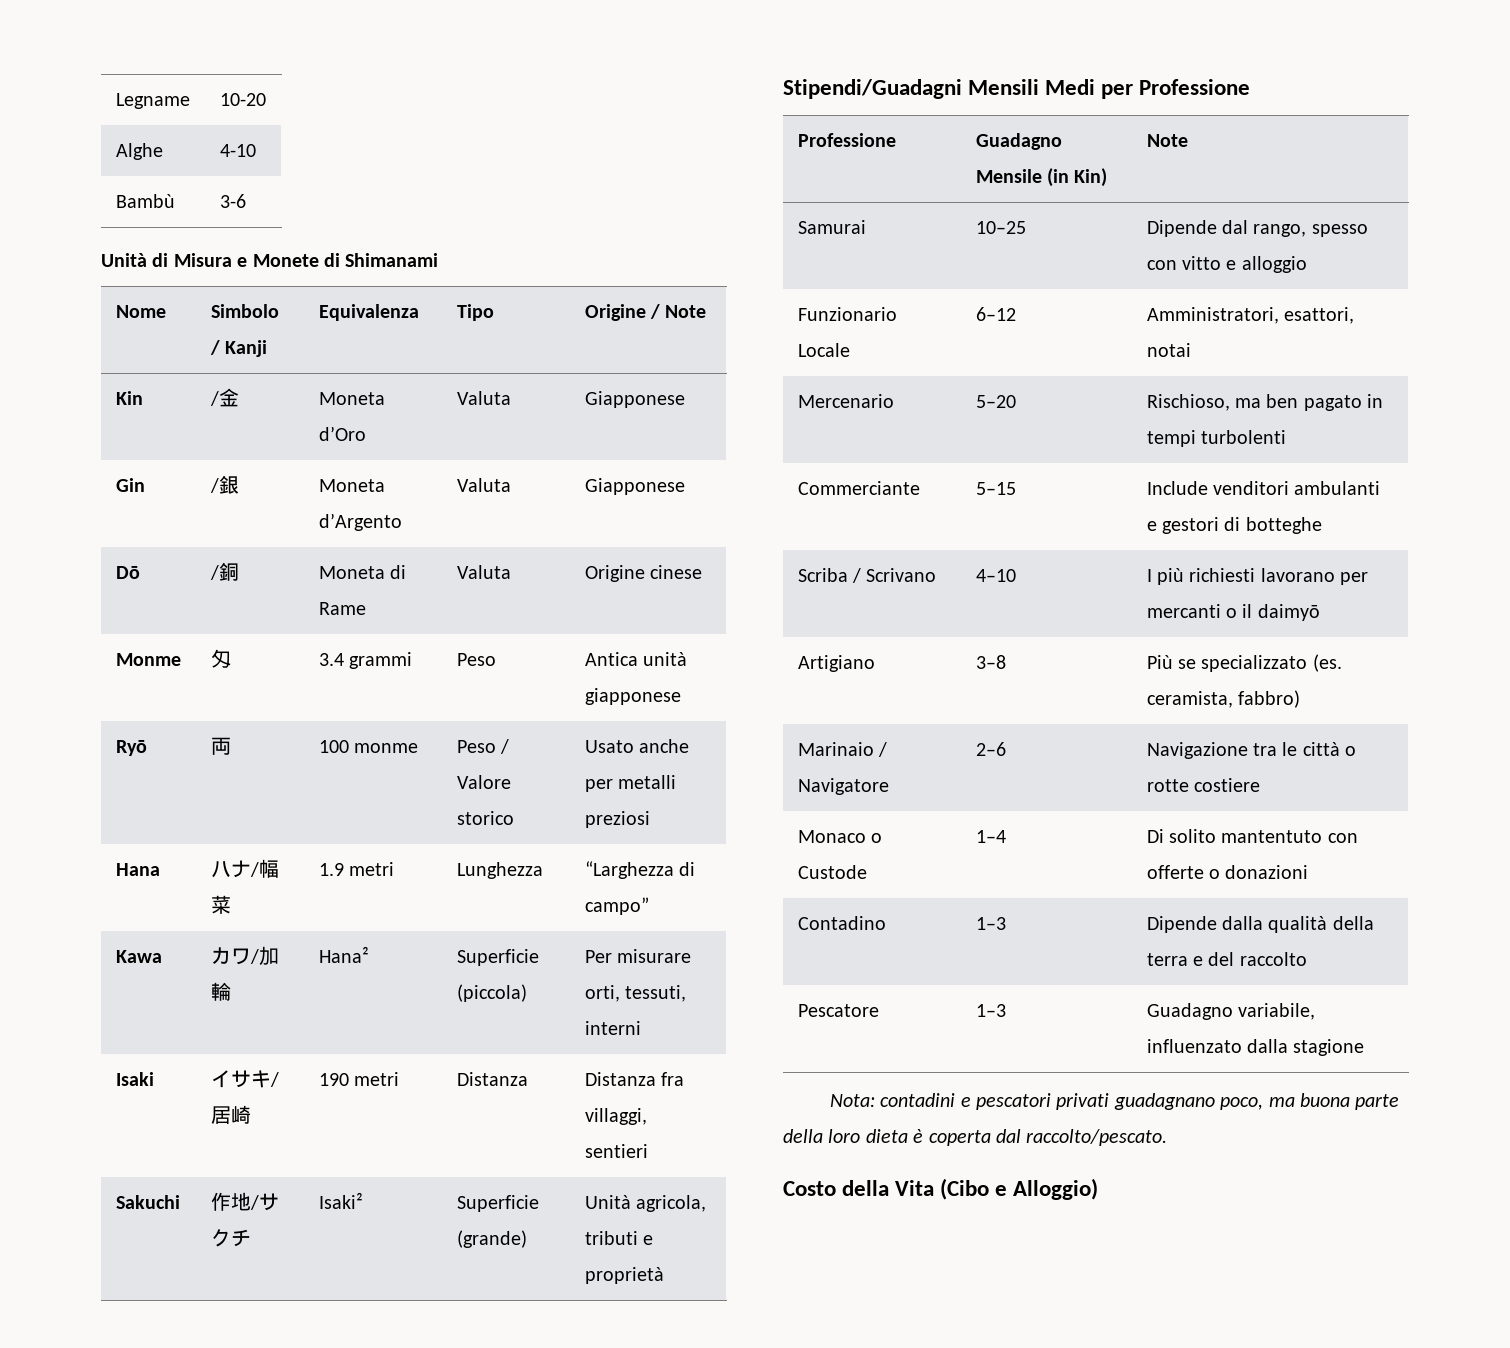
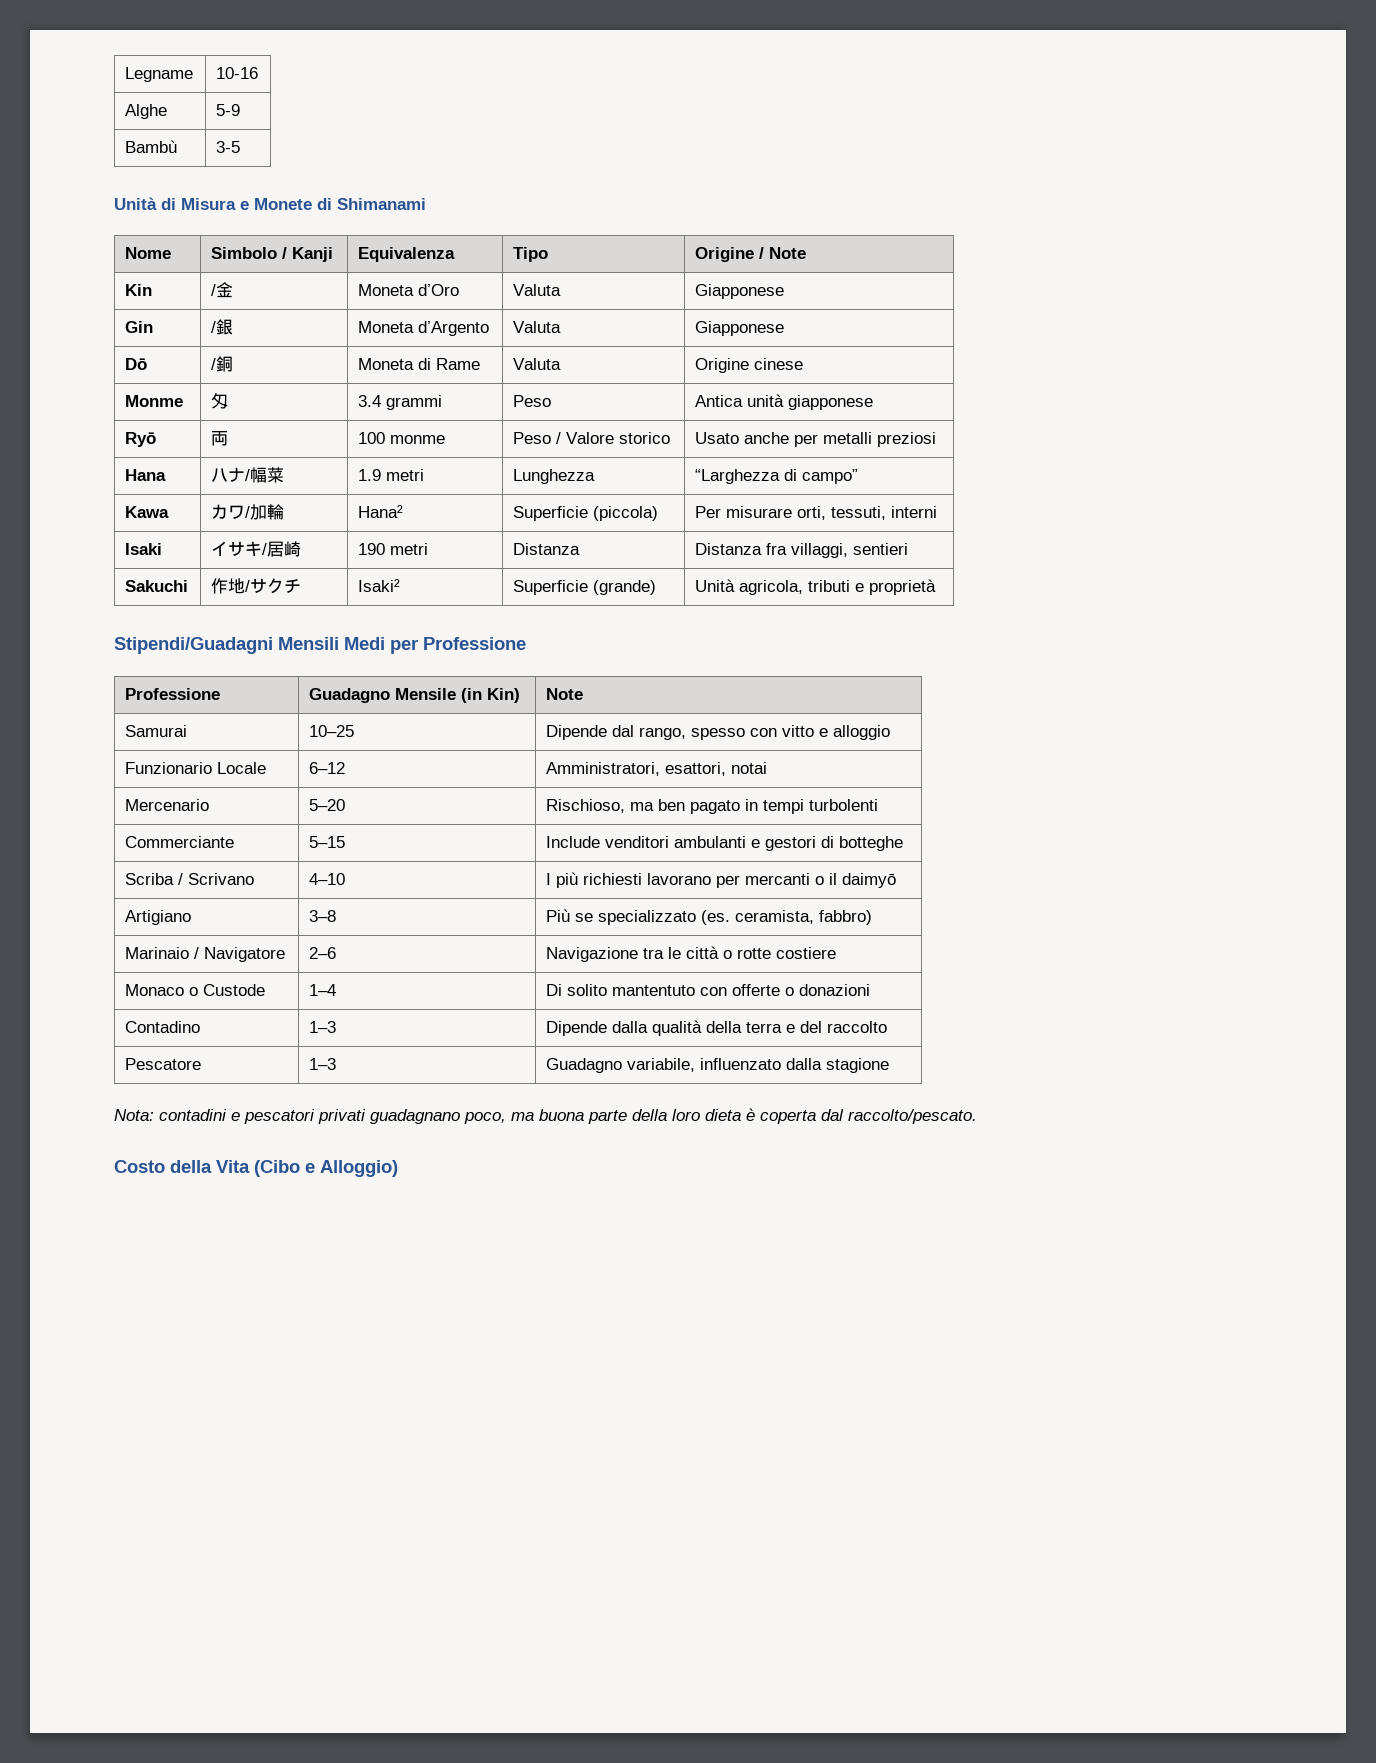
- Legname | 10-20
+ Legname | 10-16
- Alghe | 4-10
+ Alghe | 5-9
- Bambù | 3-6
+ Bambù | 3-5

